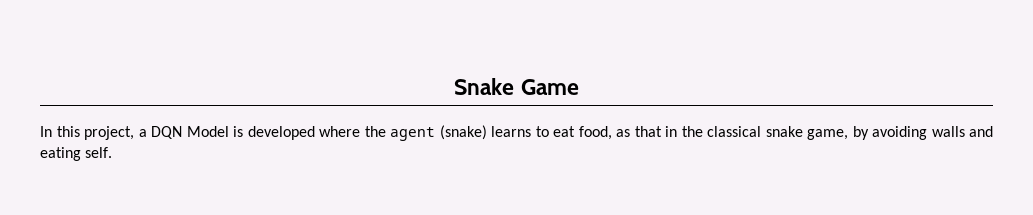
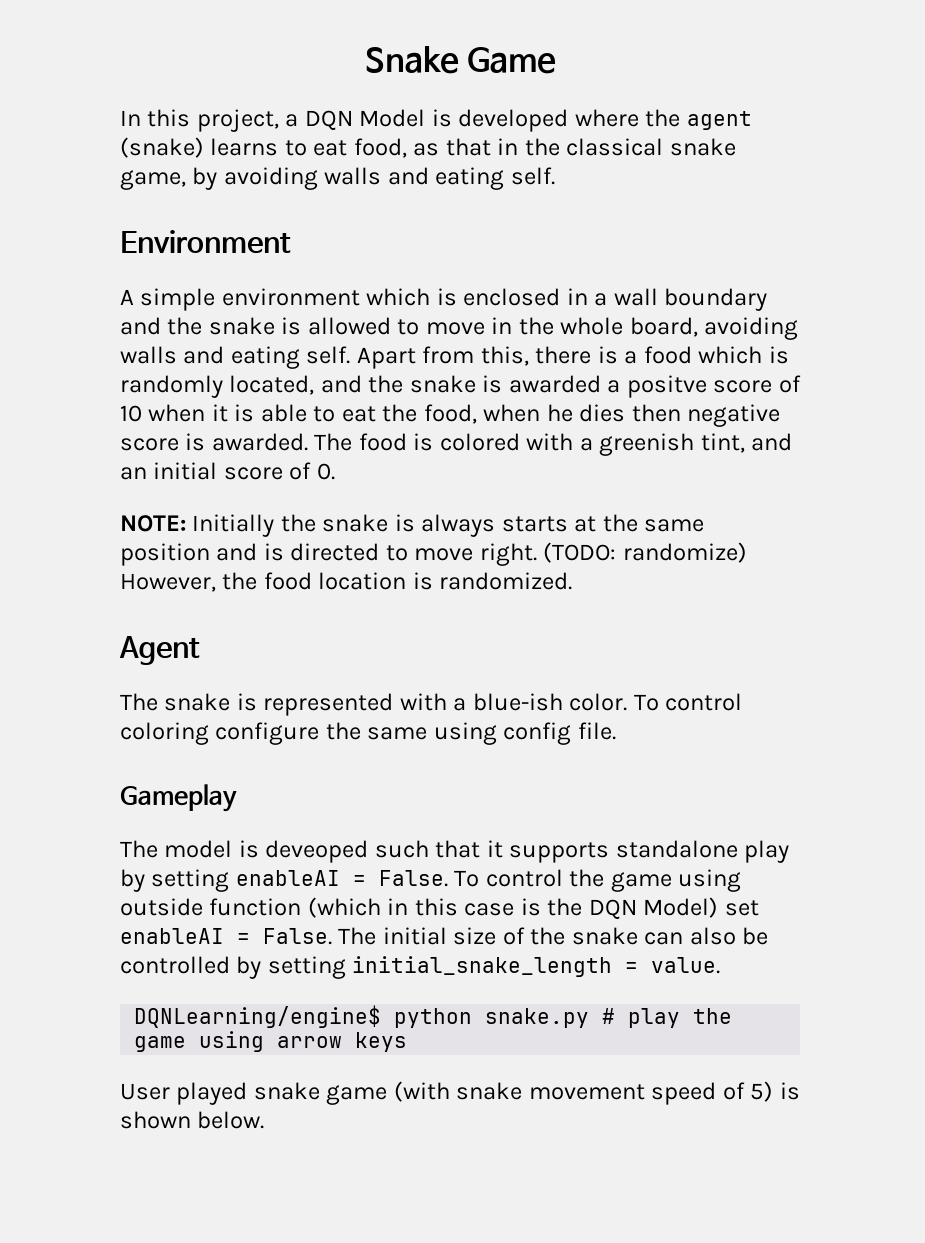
+ Environment
+ A simple environment which is enclosed in a wall boundary and the snake is allowed to move in the whole board, avoiding walls and eating self. Apart from this, there is a food which is randomly located, and the snake is awarded a positve score of 10 when it is able to eat the food, when he dies then negative score is awarded. The food is colored with a greenish tint, and an initial score of 0.
+ NOTE: Initially the snake is always starts at the same position and is directed to move right. (TODO: randomize) However, the food location is randomized.
+ Agent
+ The snake is represented with a blue-ish color. To control coloring configure the same using config file.
+ Gameplay
+ The model is deveoped such that it supports standalone play by setting enableAI = False. To control the game using outside function (which in this case is the DQN Model) set enableAI = False. The initial size of the snake can also be controlled by setting initial_snake_length = value.
+ DQNLearning/engine$ python snake.py # play the game using arrow keys
+ User played snake game (with snake movement speed of 5) is shown below.

